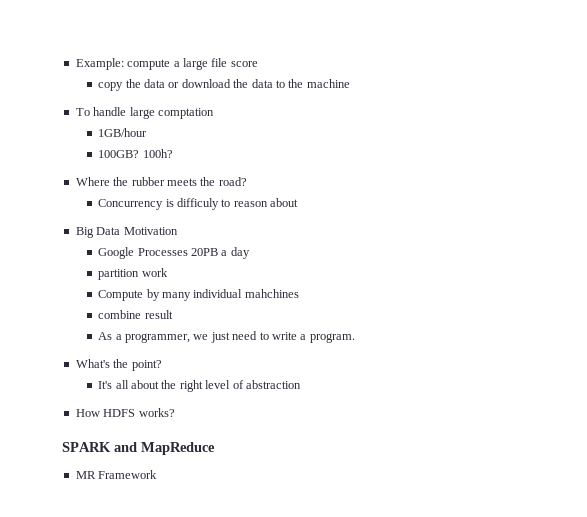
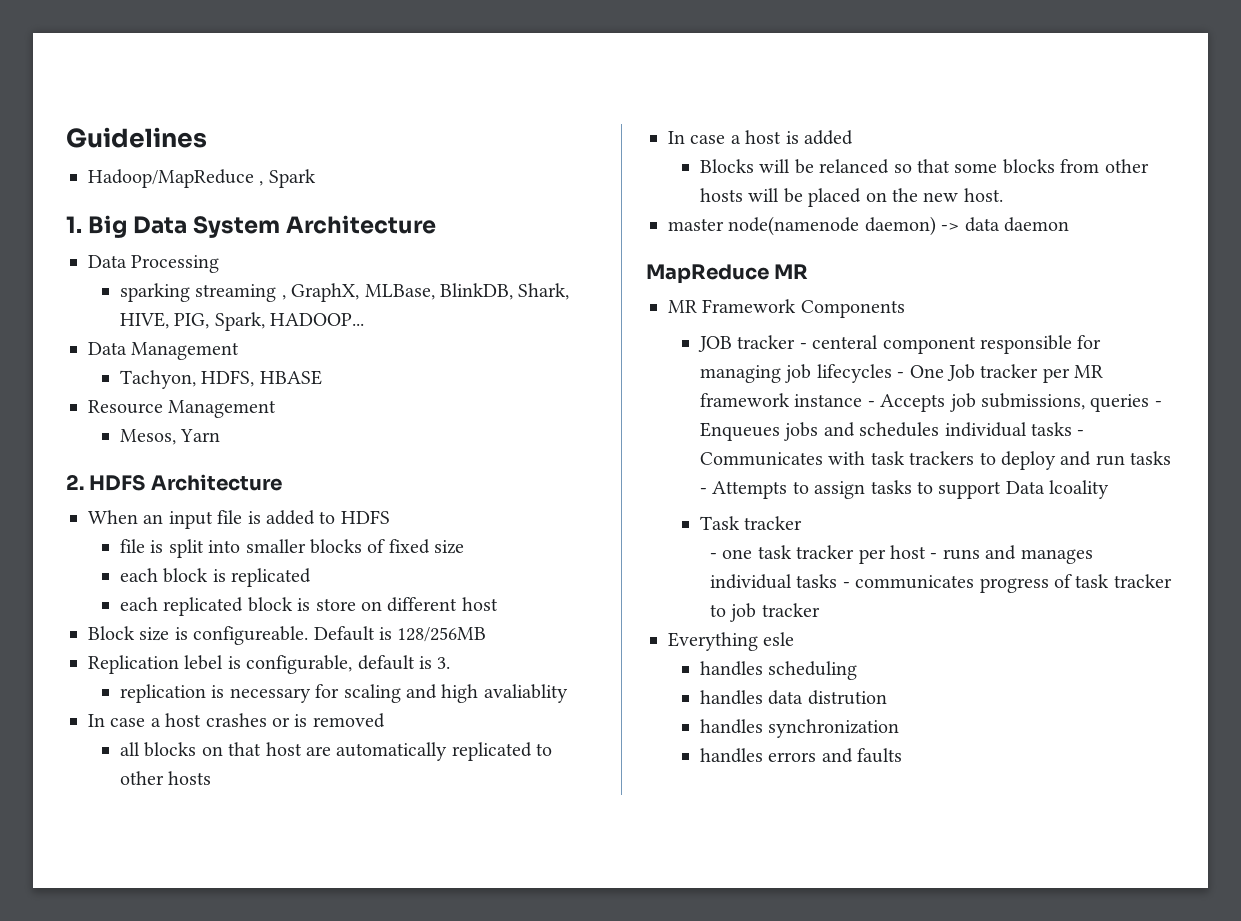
- Example: compute a large file score
- copy the data or download the data to the machine
- To handle large comptation
- 1GB/hour
- 100GB? 100h?
- Where the rubber meets the road?
- Concurrency is difficuly to reason about
- Big Data Motivation
- Google Processes 20PB a day
- partition work
- Compute by many individual mahchines
- combine result
- As a programmer, we just need to write a program.
- What's the point?
- It's all about the right level of abstraction
- How HDFS works?
- SPARK and MapReduce
+ Guidelines
+ Hadoop/MapReduce , Spark
+ 1. Big Data System Architecture
+ Data Processing
+ sparking streaming , GraphX, MLBase, BlinkDB, Shark, HIVE, PIG, Spark, HADOOP...
+ Data Management
+ Tachyon, HDFS, HBASE
+ Resource Management
+ Mesos, Yarn
+ 2. HDFS Architecture
+ When an input file is added to HDFS
+ file is split into smaller blocks of fixed size
+ each block is replicated
+ each replicated block is store on different host
+ Block size is configureable. Default is 128/256MB
+ Replication lebel is configurable, default is 3.
+ replication is necessary for scaling and high avaliablity
+ In case a host crashes or is removed
+ all blocks on that host are automatically replicated to other hosts
+ In case a host is added
+ Blocks will be relanced so that some blocks from other hosts will be placed on the new host.
+ master node(namenode daemon) -> data daemon
+ MapReduce MR
- MR Framework
+ MR Framework Components
+ JOB tracker - centeral component responsible for managing job lifecycles - One Job tracker per MR framework instance - Accepts job submissions, queries - Enqueues jobs and schedules individual tasks - Communicates with task trackers to deploy and run tasks - Attempts to assign tasks to support Data lcoality
+ Task tracker
+ - one task tracker per host - runs and manages individual tasks - communicates progress of task tracker to job tracker
+ Everything esle
+ handles scheduling
+ handles data distrution
+ handles synchronization
+ handles errors and faults

